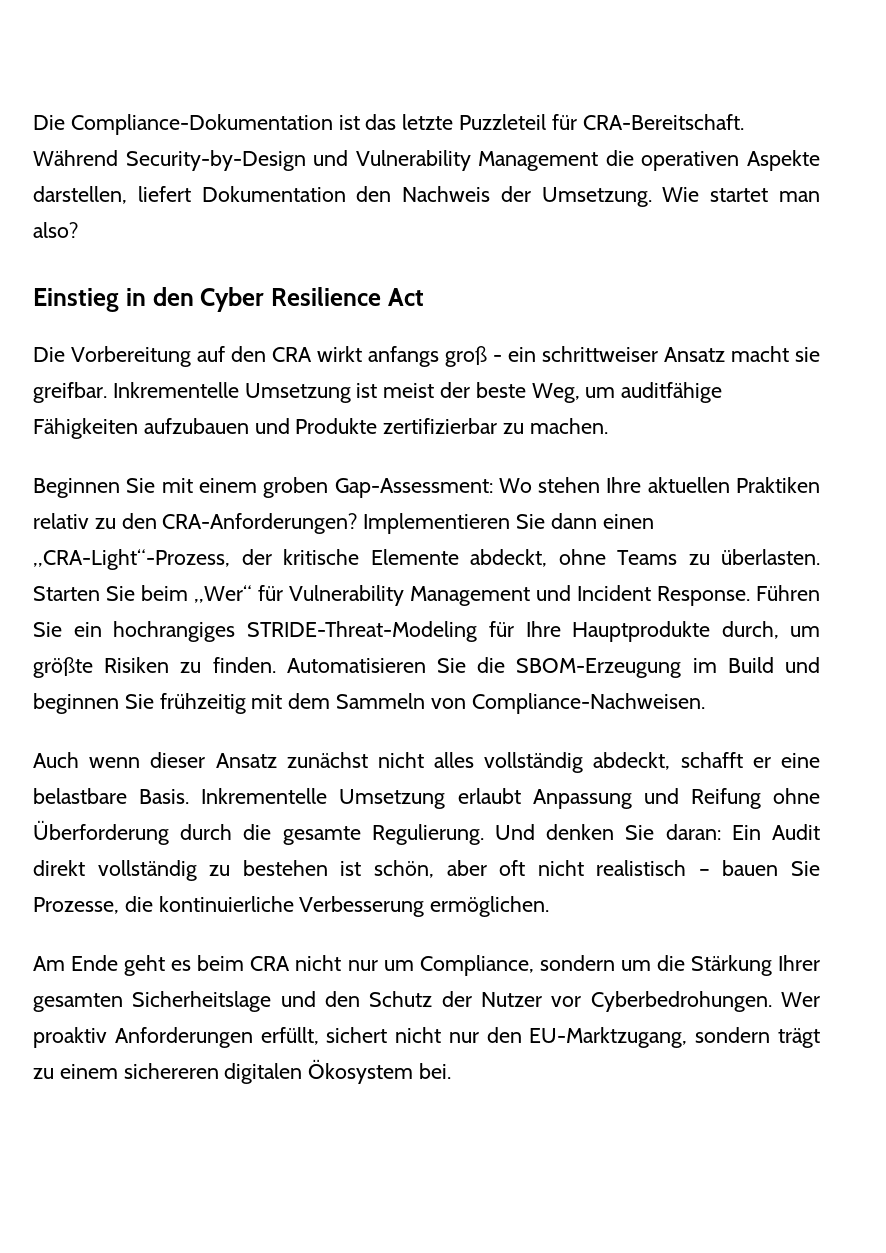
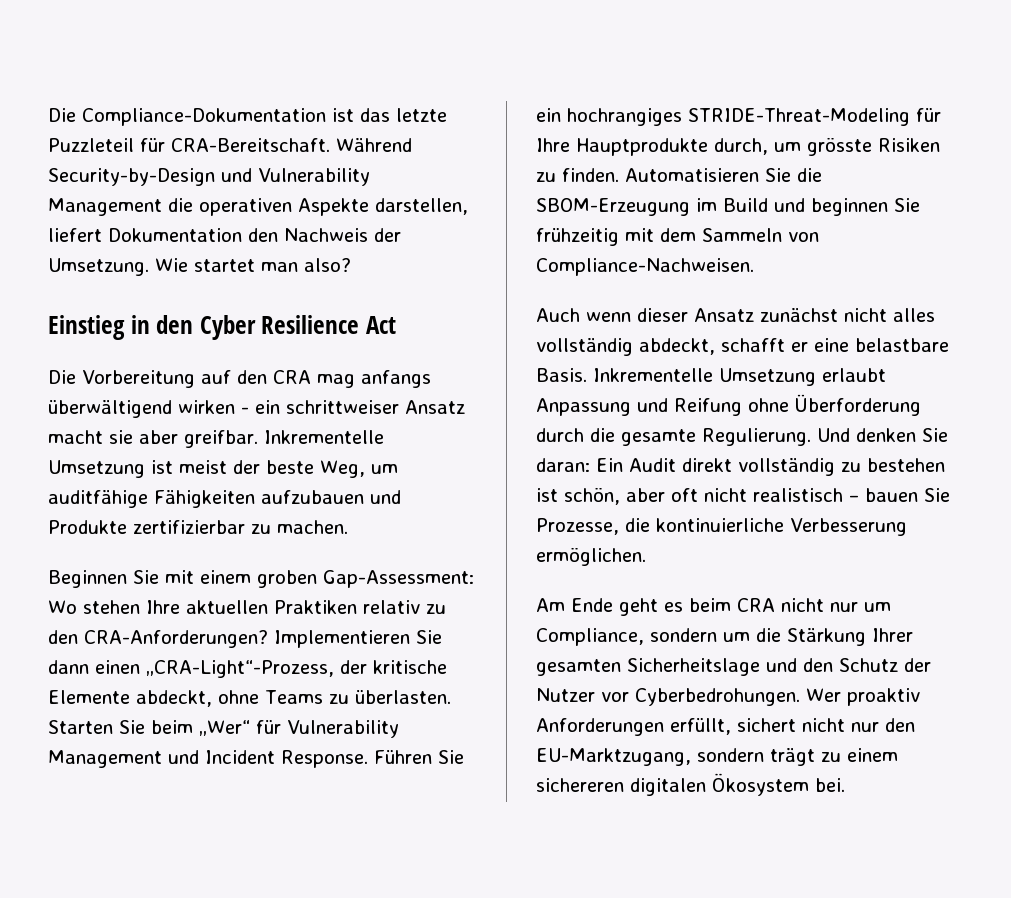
- Die Vorbereitung auf den CRA wirkt anfangs groß - ein schrittweiser Ansatz macht sie greifbar.
+ Die Vorbereitung auf den CRA mag anfangs überwältigend wirken - ein schrittweiser Ansatz macht sie aber greifbar.
- Führen Sie ein hochrangiges STRIDE-Threat-Modeling für Ihre Hauptprodukte durch, um größte Risiken zu finden.
+ Führen Sie ein hochrangiges STRIDE-Threat-Modeling für Ihre Hauptprodukte durch, um grösste Risiken zu finden.

